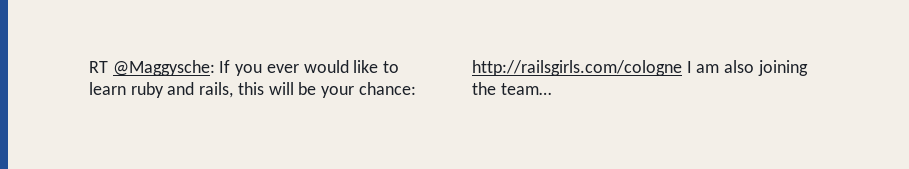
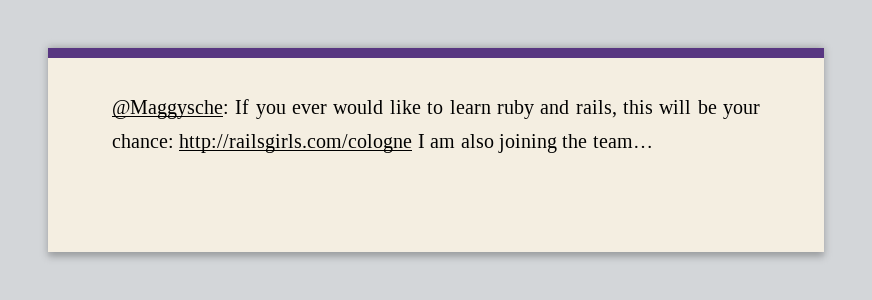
- RT @Maggysche: If you ever would like to learn ruby and rails, this will be your chance: http://railsgirls.com/cologne I am also joining the team…
+ @Maggysche: If you ever would like to learn ruby and rails, this will be your chance: http://railsgirls.com/cologne I am also joining the team…

